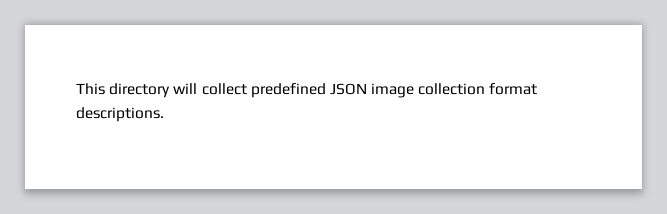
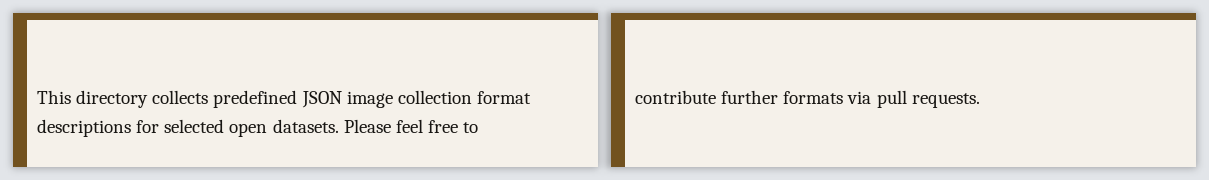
- This directory will collect predefined JSON image collection format descriptions.
+ This directory collects predefined JSON image collection format descriptions for selected open datasets. Please feel free to contribute further formats via pull requests.

